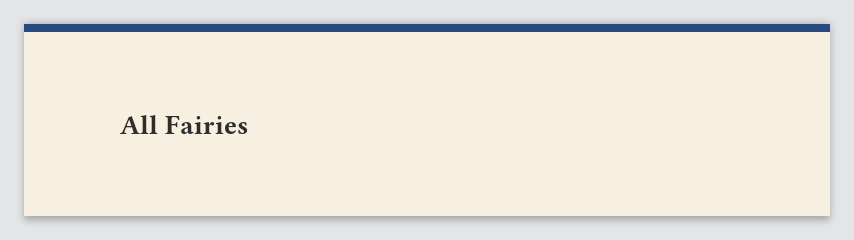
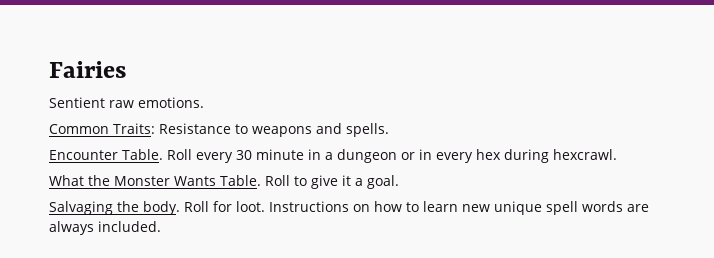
- All Fairies
+ Fairies
+ Sentient raw emotions.
+ Common Traits: Resistance to weapons and spells.
+ Encounter Table. Roll every 30 minute in a dungeon or in every hex during hexcrawl.
+ What the Monster Wants Table. Roll to give it a goal.
+ Salvaging the body. Roll for loot. Instructions on how to learn new unique spell words are always included.

